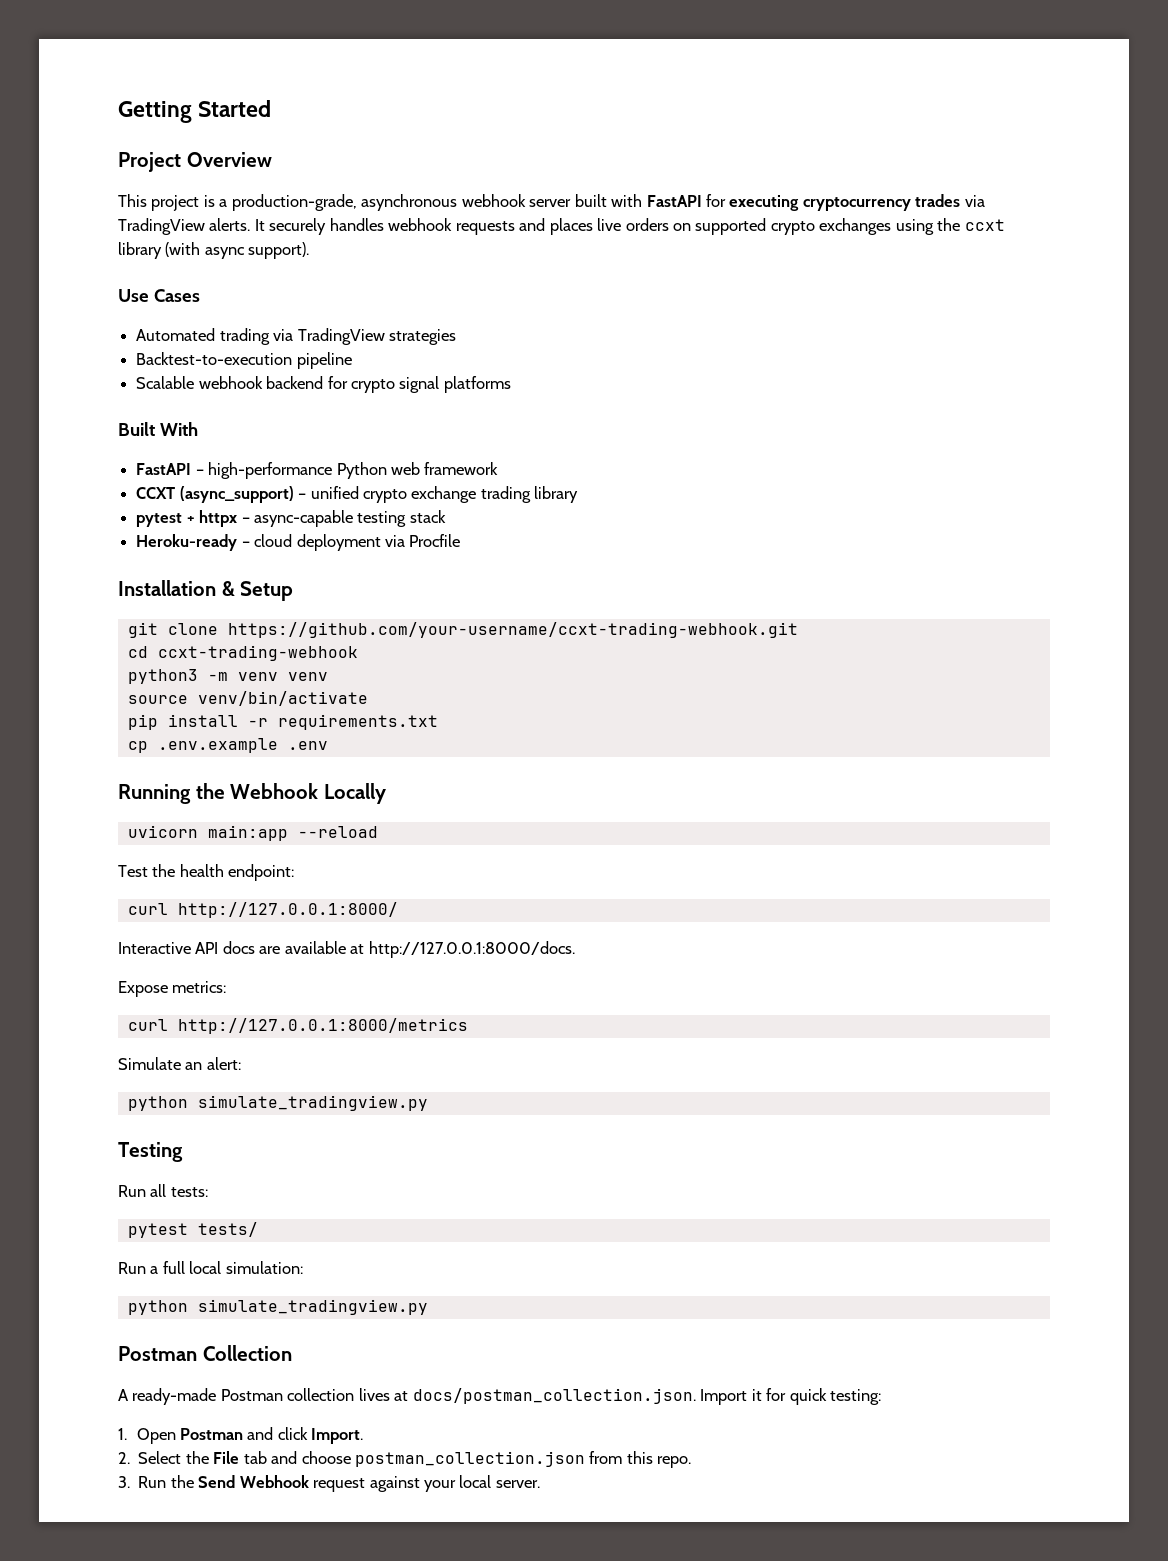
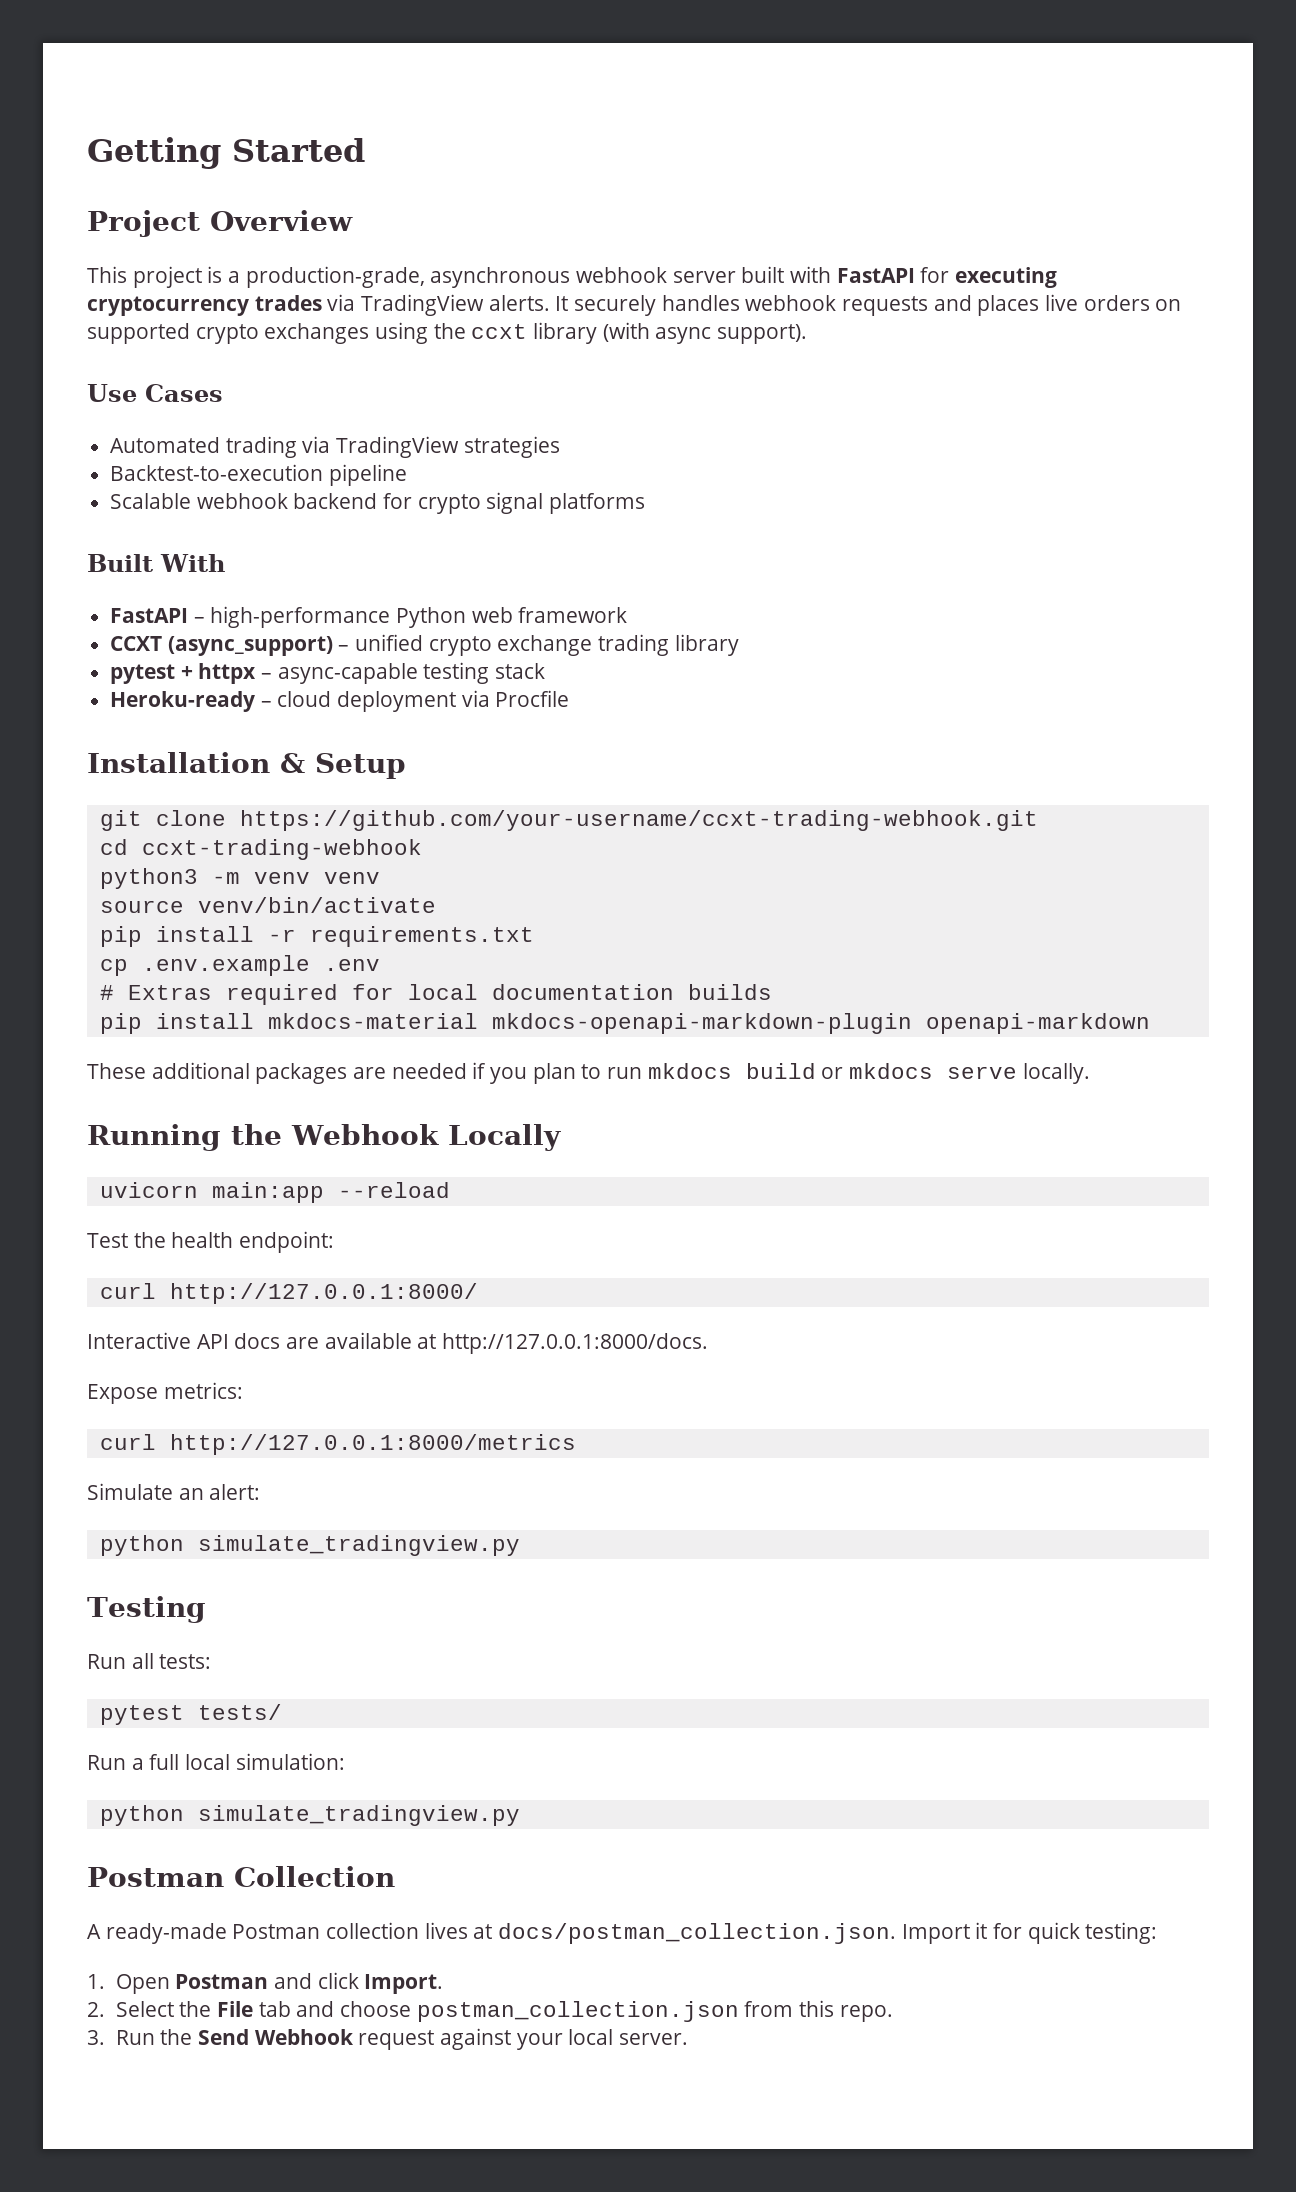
+ # Extras required for local documentation builds
+ pip install mkdocs-material mkdocs-openapi-markdown-plugin openapi-markdown
+ These additional packages are needed if you plan to run mkdocs build or mkdocs serve locally.

